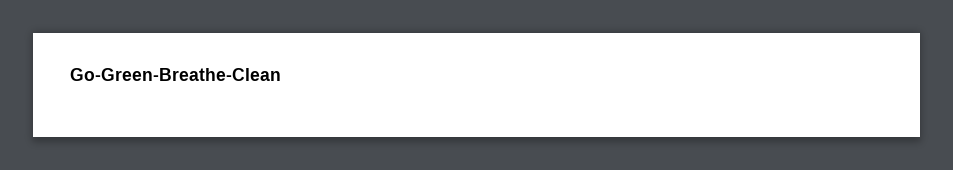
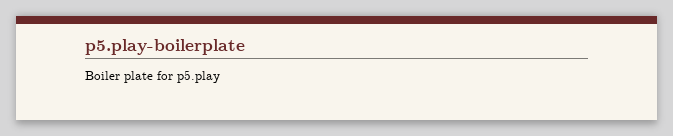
- Go-Green-Breathe-Clean
+ p5.play-boilerplate
+ Boiler plate for p5.play

